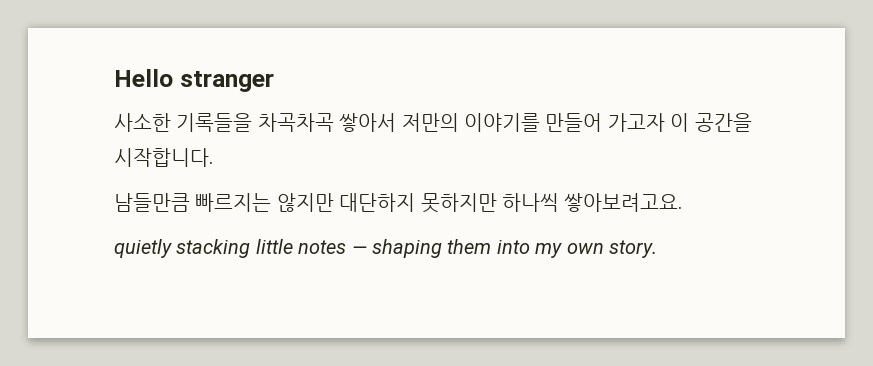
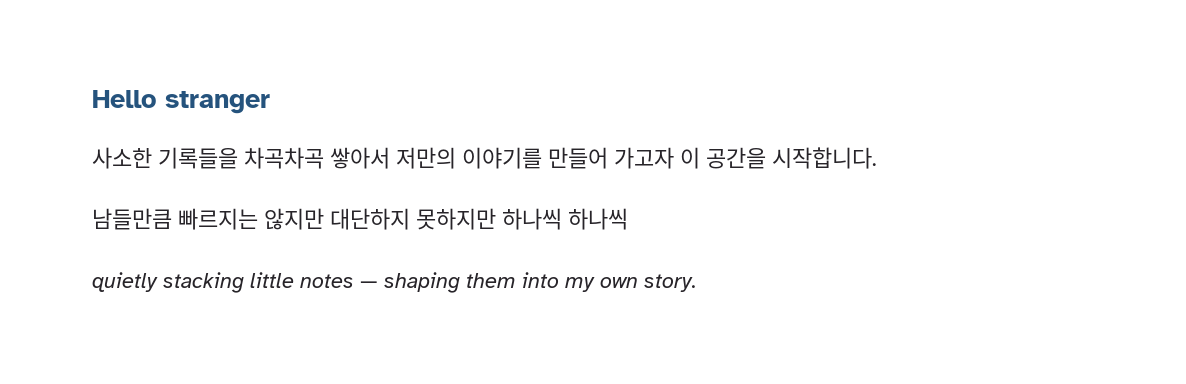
- 남들만큼 빠르지는 않지만 대단하지 못하지만 하나씩 쌓아보려고요.
+ 남들만큼 빠르지는 않지만 대단하지 못하지만 하나씩 하나씩

